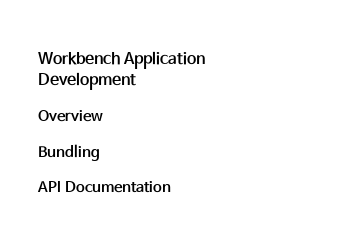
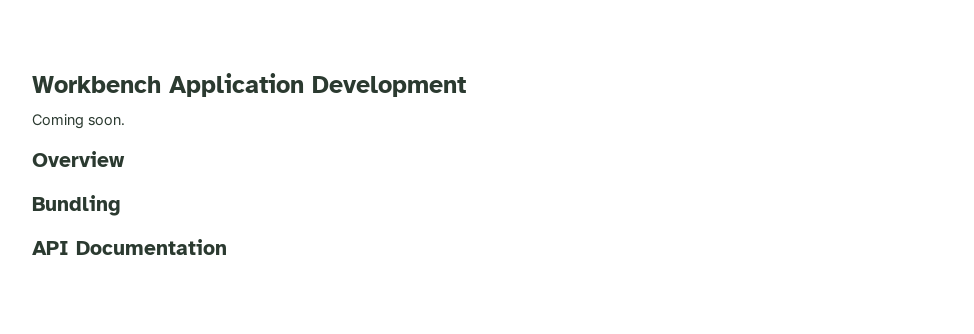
+ Coming soon.

